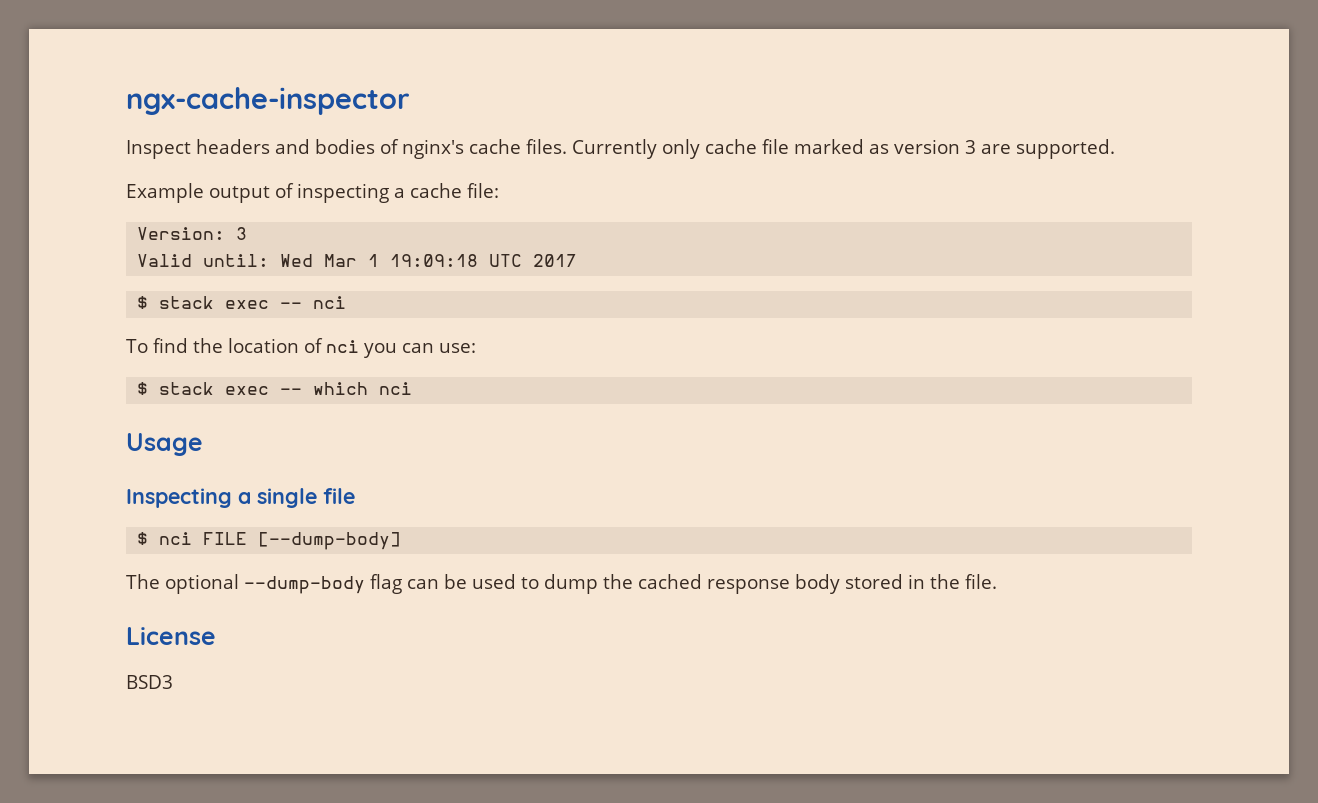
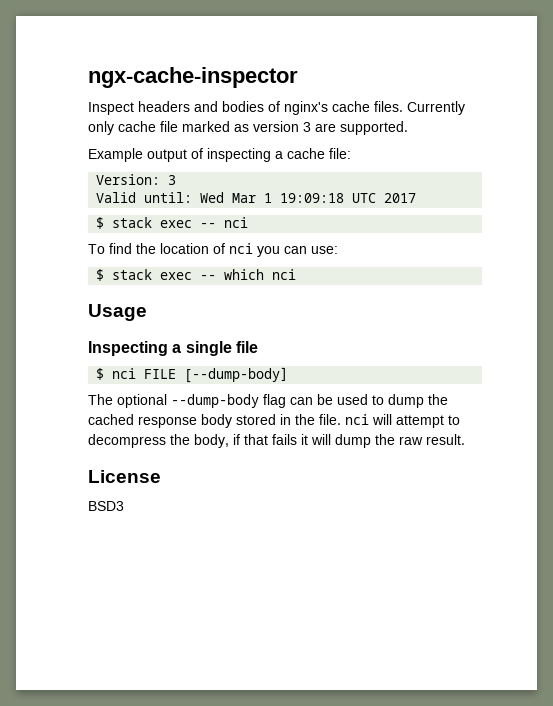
- The optional --dump-body flag can be used to dump the cached response body stored in the file.
+ The optional --dump-body flag can be used to dump the cached response body stored in the file. nci will attempt to decompress the body, if that fails it will dump the raw result.

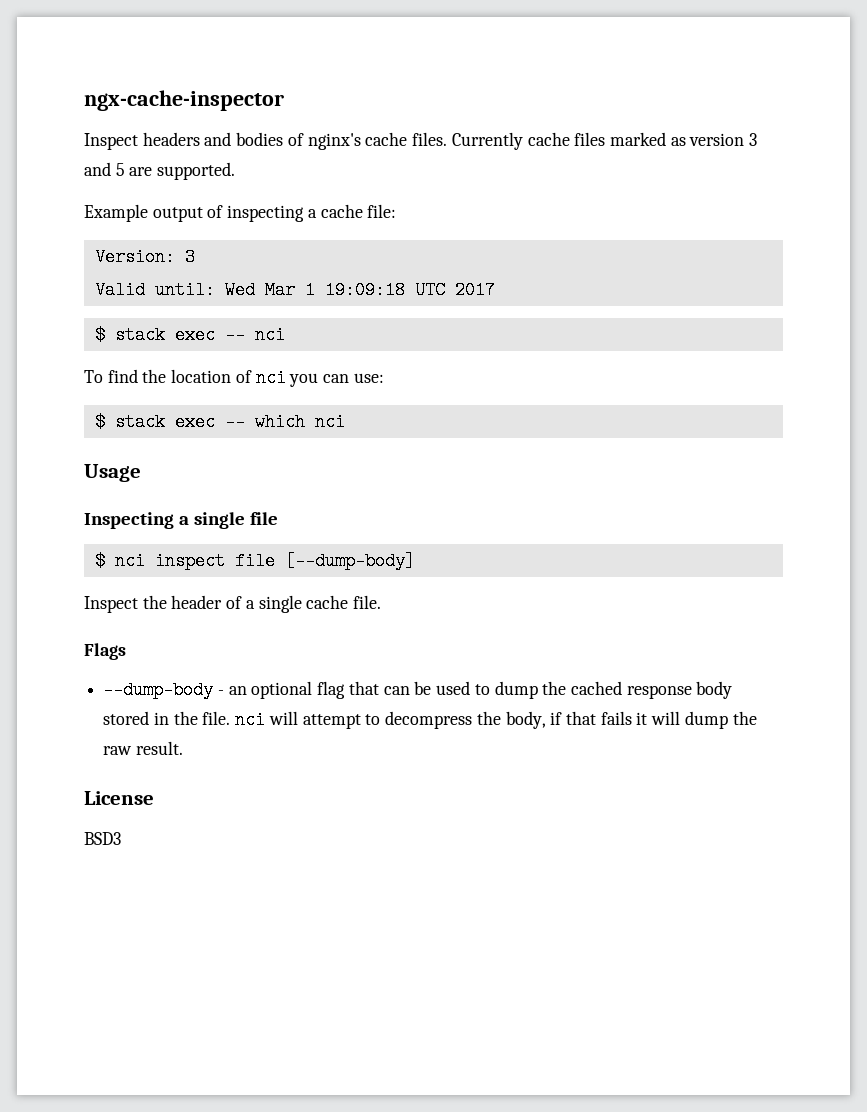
- Currently only cache file marked as version 3 are supported.
+ Currently cache files marked as version 3 and 5 are supported.
- $ nci FILE [--dump-body]
+ $ nci inspect file [--dump-body]
- The optional --dump-body flag can be used to dump the cached response body stored in the file. nci will attempt to decompress the body, if that fails it will dump the raw result.
+ Inspect the header of a single cache file.
+ Flags
+ --dump-body - an optional flag that can be used to dump the cached response body stored in the file. nci will attempt to decompress the body, if that fails it will dump the raw result.

